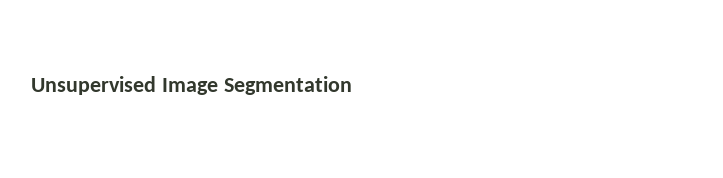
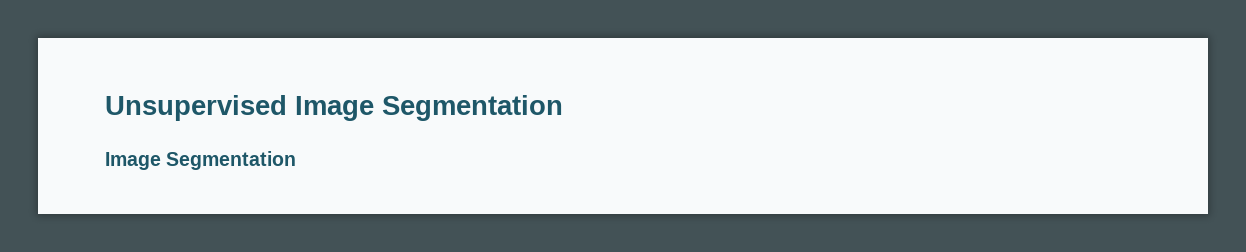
  Unsupervised Image Segmentation
+ Image Segmentation

